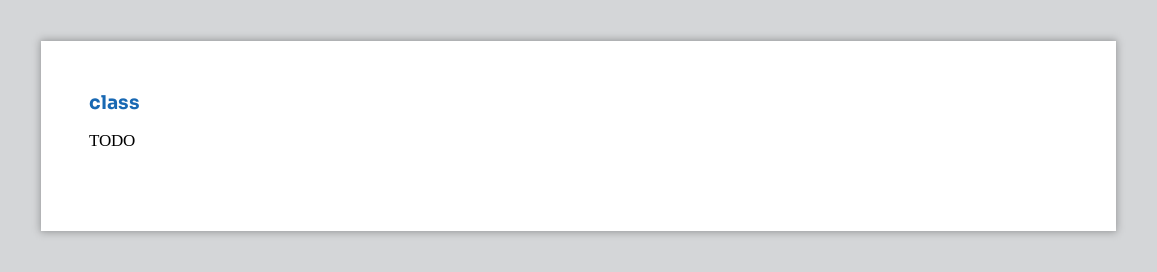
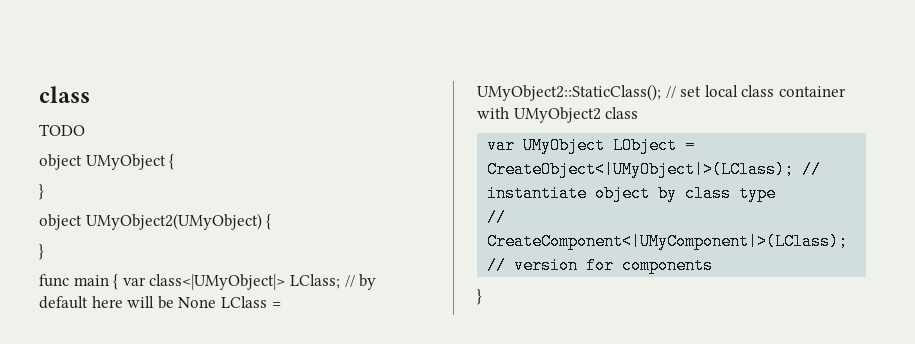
+ object UMyObject {
+ }
+ object UMyObject2(UMyObject) {
+ }
+ func main { var class<|UMyObject|> LClass; // by default here will be None LClass = UMyObject2::StaticClass(); // set local class container with UMyObject2 class
+ var UMyObject LObject = CreateObject<|UMyObject|>(LClass); // instantiate object by class type
+ // CreateComponent<|UMyComponent|>(LClass); // version for components
+ }

